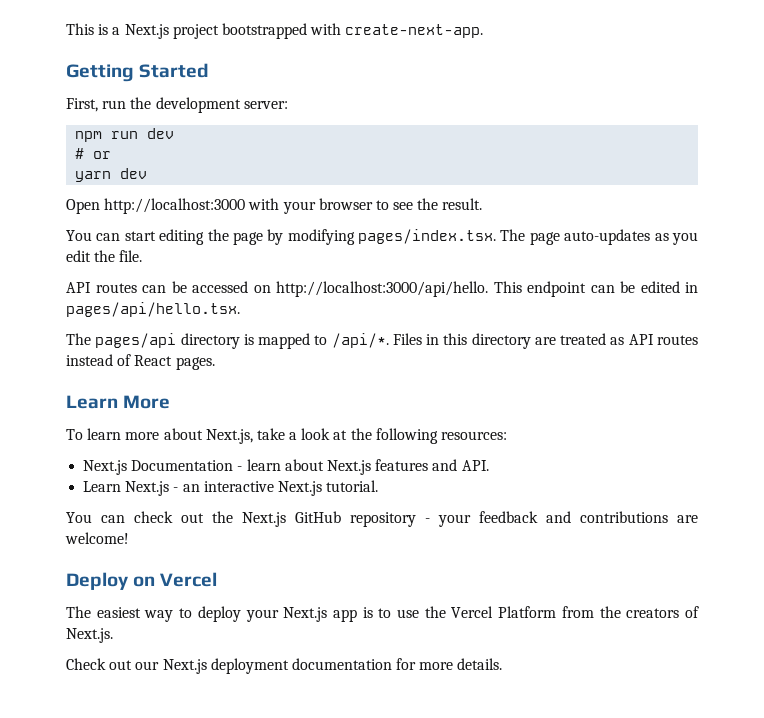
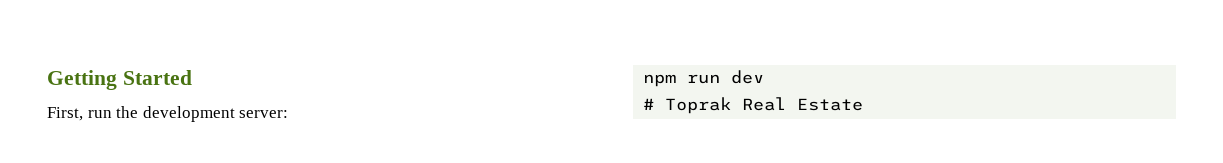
- This is a Next.js project bootstrapped with create-next-app.
- # or
- yarn dev
- Open http://localhost:3000 with your browser to see the result.
- You can start editing the page by modifying pages/index.tsx. The page auto-updates as you edit the file.
- API routes can be accessed on http://localhost:3000/api/hello. This endpoint can be edited in pages/api/hello.tsx.
- The pages/api directory is mapped to /api/*. Files in this directory are treated as API routes instead of React pages.
- Learn More
- To learn more about Next.js, take a look at the following resources:
- Next.js Documentation - learn about Next.js features and API.
- Learn Next.js - an interactive Next.js tutorial.
- You can check out the Next.js GitHub repository - your feedback and contributions are welcome!
- Deploy on Vercel
- The easiest way to deploy your Next.js app is to use the Vercel Platform from the creators of Next.js.
- Check out our Next.js deployment documentation for more details.
+ # Toprak Real Estate

